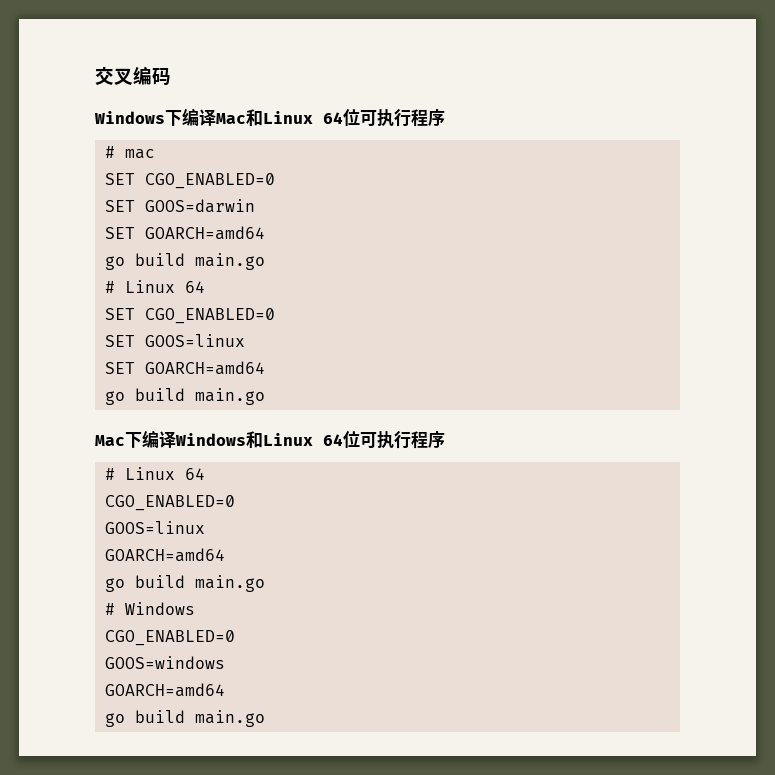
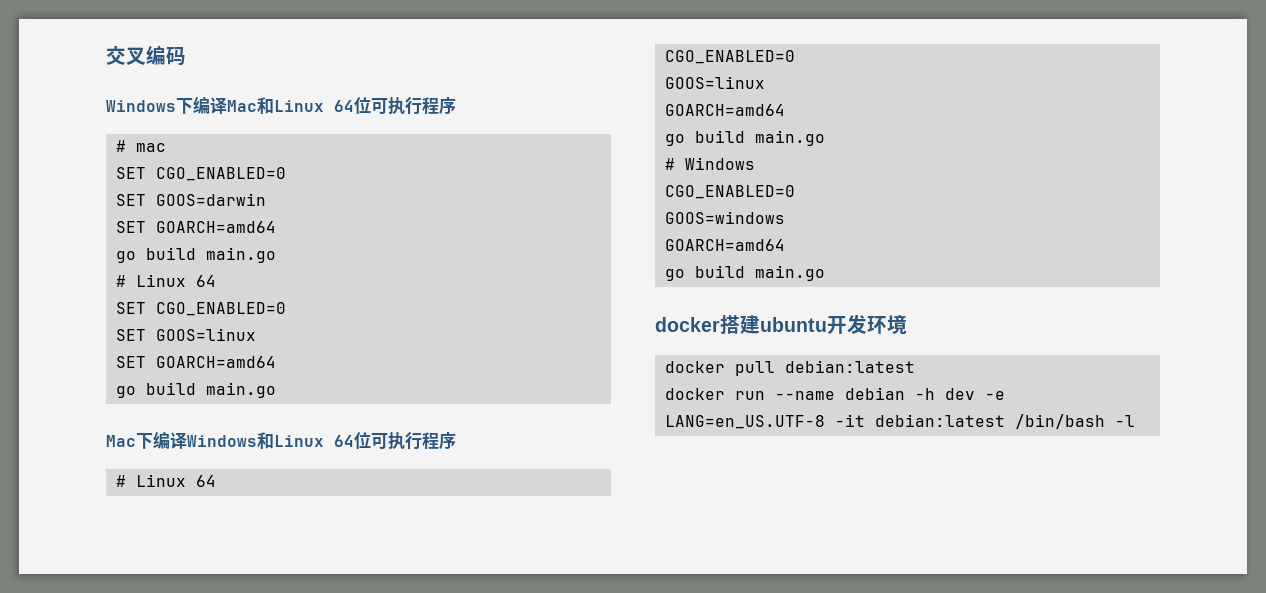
+ docker搭建ubuntu开发环境
+ docker pull debian:latest
+ docker run --name debian -h dev -e LANG=en_US.UTF-8 -it debian:latest /bin/bash -l

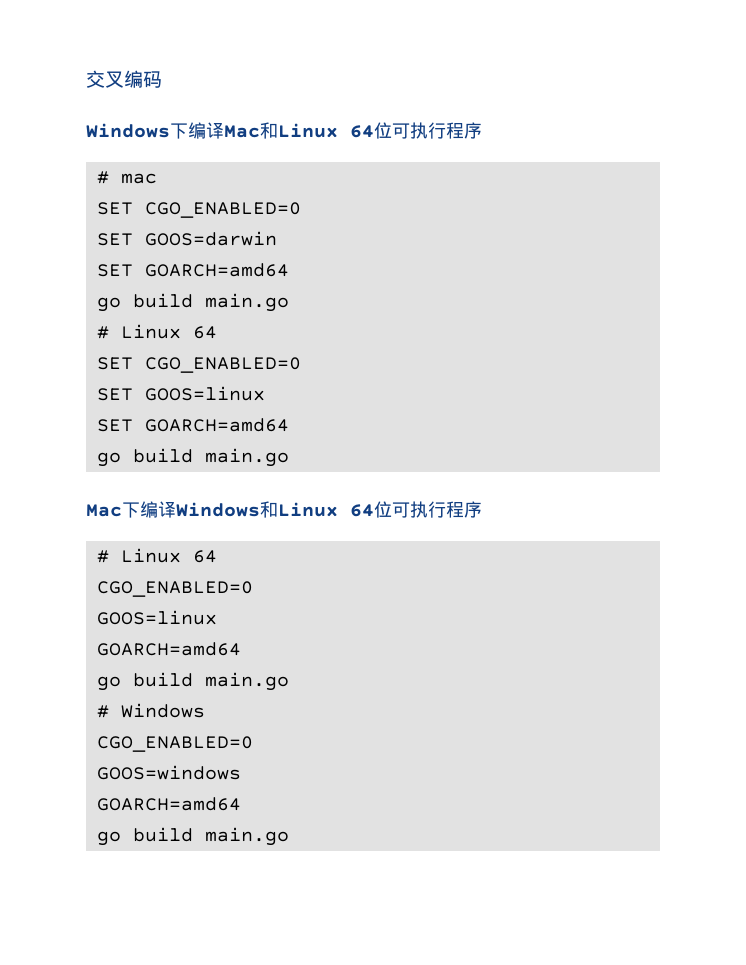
- docker搭建ubuntu开发环境
- docker pull debian:latest
- docker run --name debian -h dev -e LANG=en_US.UTF-8 -it debian:latest /bin/bash -l

